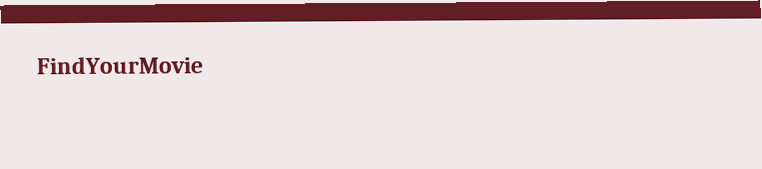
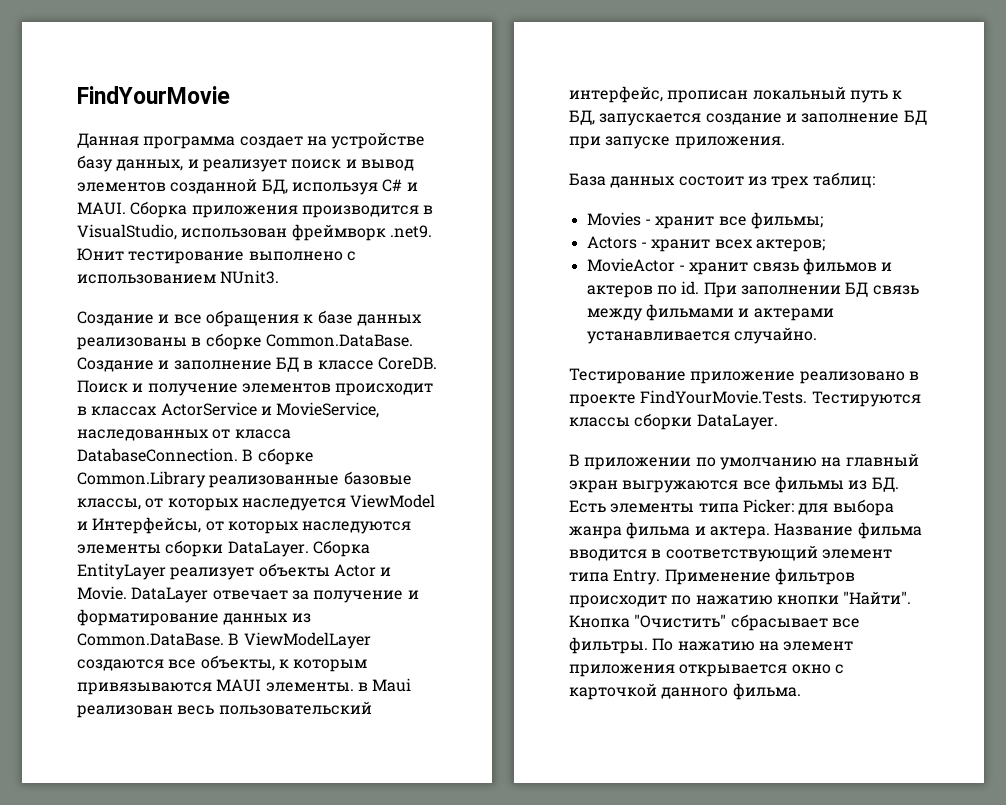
+ Данная программа создает на устройстве базу данных, и реализует поиск и вывод элементов созданной БД, используя C# и MAUI. Сборка приложения производится в VisualStudio, использован фреймворк .net9. Юнит тестирование выполнено с использованием NUnit3.
+ Создание и все обращения к базе данных реализованы в сборке Common.DataBase. Создание и заполнение БД в классе CoreDB. Поиск и получение элементов происходит в классах ActorService и MovieService, наследованных от класса DatabaseConnection. В сборке Common.Library реализованные базовые классы, от которых наследуется ViewModel и Интерфейсы, от которых наследуются элементы сборки DataLayer. Сборка EntityLayer реализует объекты Actor и Movie. DataLayer отвечает за получение и форматирование данных из Common.DataBase. В ViewModelLayer создаются все объекты, к которым привязываются MAUI элементы. в Maui реализован весь пользовательский интерфейс, прописан локальный путь к БД, запускается создание и заполнение БД при запуске приложения.
+ База данных состоит из трех таблиц:
+ Movies - хранит все фильмы;
+ Actors - хранит всех актеров;
+ MovieActor - хранит связь фильмов и актеров по id. При заполнении БД связь между фильмами и актерами устанавливается случайно.
+ Тестирование приложение реализовано в проекте FindYourMovie.Tests. Тестируются классы сборки DataLayer.
+ В приложении по умолчанию на главный экран выгружаются все фильмы из БД. Есть элементы типа Picker: для выбора жанра фильма и актера. Название фильма вводится в соответствующий элемент типа Entry. Применение фильтров происходит по нажатию кнопки "Найти". Кнопка "Очистить" сбрасывает все фильтры. По нажатию на элемент приложения открывается окно с карточкой данного фильма.

